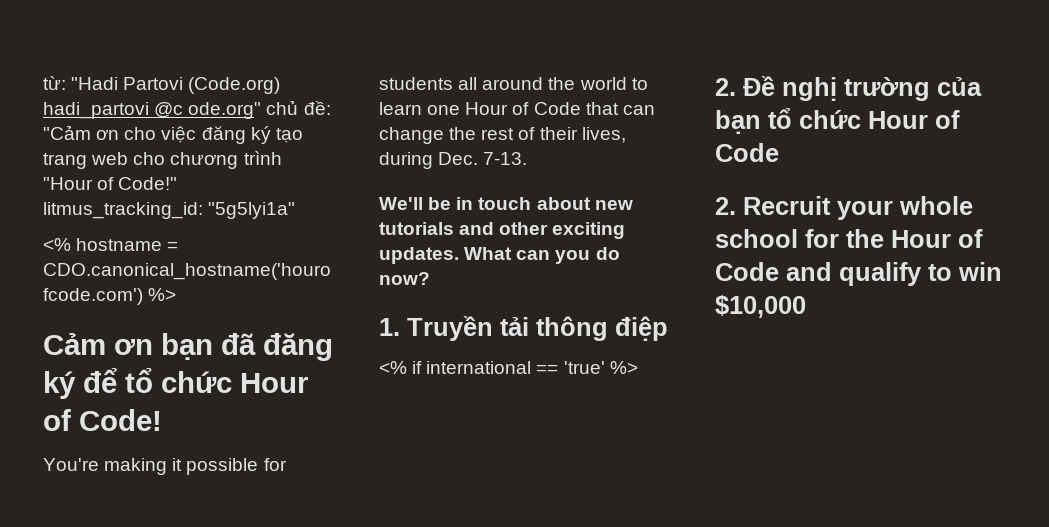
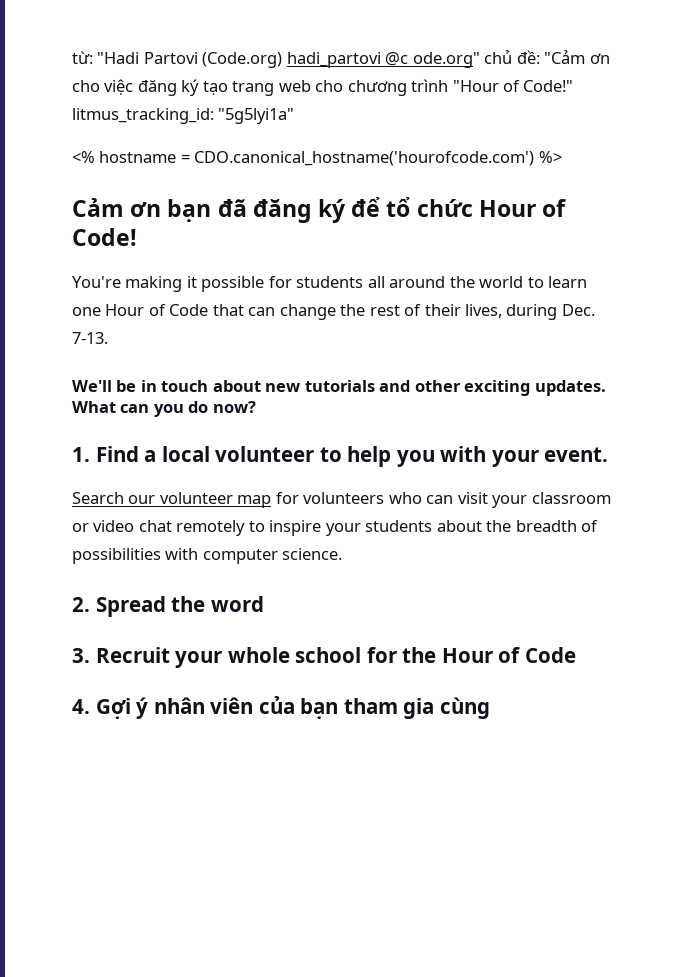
- 1. Truyền tải thông điệp
- <% if international == 'true' %>
- 2. Đề nghị trường của bạn tổ chức Hour of Code
- 2. Recruit your whole school for the Hour of Code and qualify to win $10,000
+ 1. Find a local volunteer to help you with your event.
+ Search our volunteer map for volunteers who can visit your classroom or video chat remotely to inspire your students about the breadth of possibilities with computer science.
+ 2. Spread the word
+ 3. Recruit your whole school for the Hour of Code
+ 4. Gợi ý nhân viên của bạn tham gia cùng

